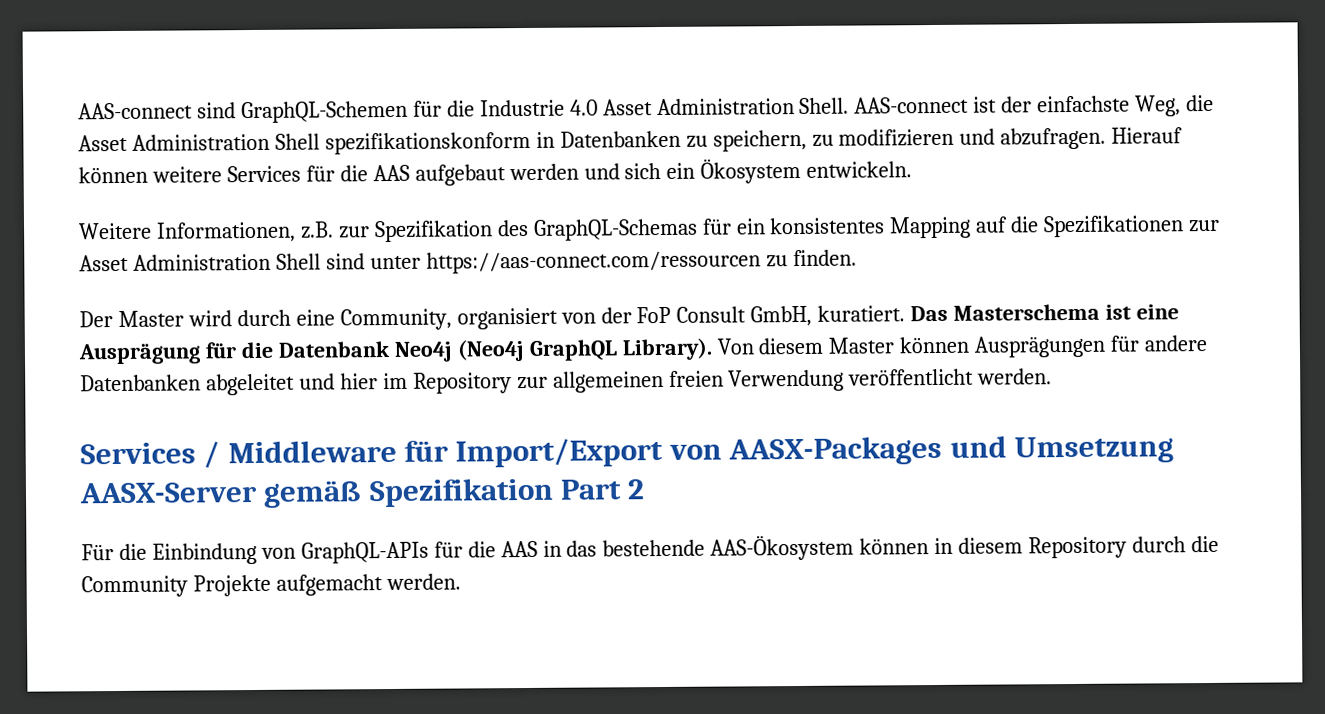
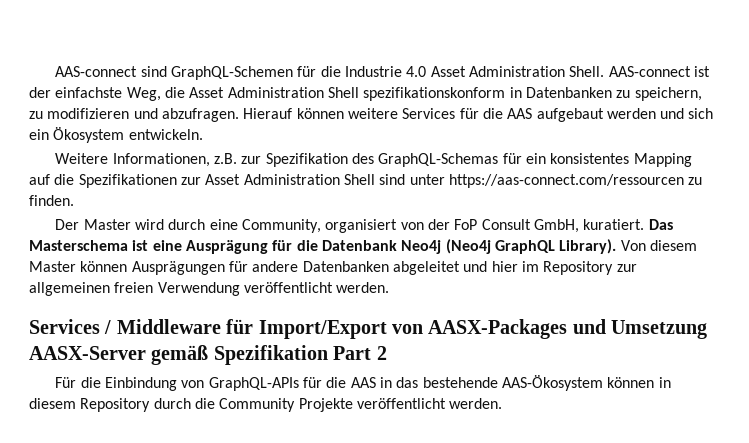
- Für die Einbindung von GraphQL-APIs für die AAS in das bestehende AAS-Ökosystem können in diesem Repository durch die Community Projekte aufgemacht werden.
+ Für die Einbindung von GraphQL-APIs für die AAS in das bestehende AAS-Ökosystem können in diesem Repository durch die Community Projekte veröffentlicht werden.

